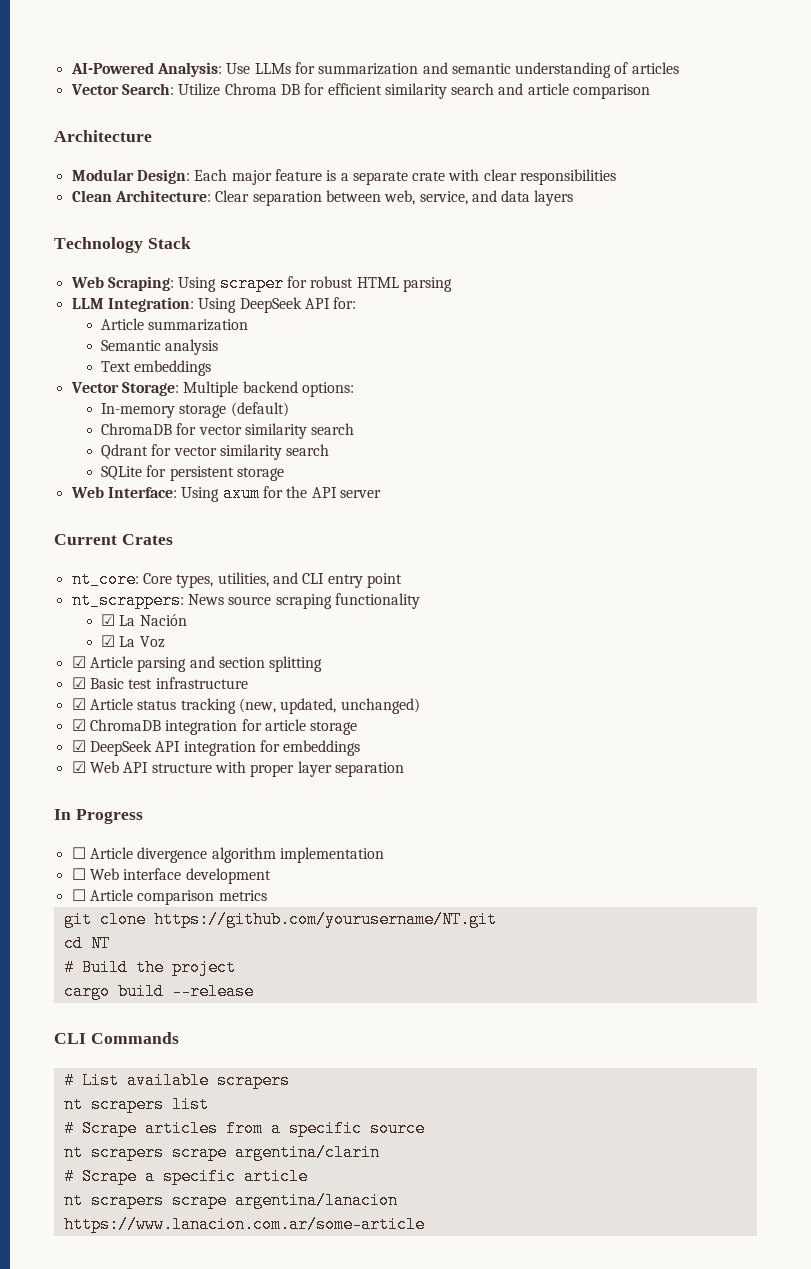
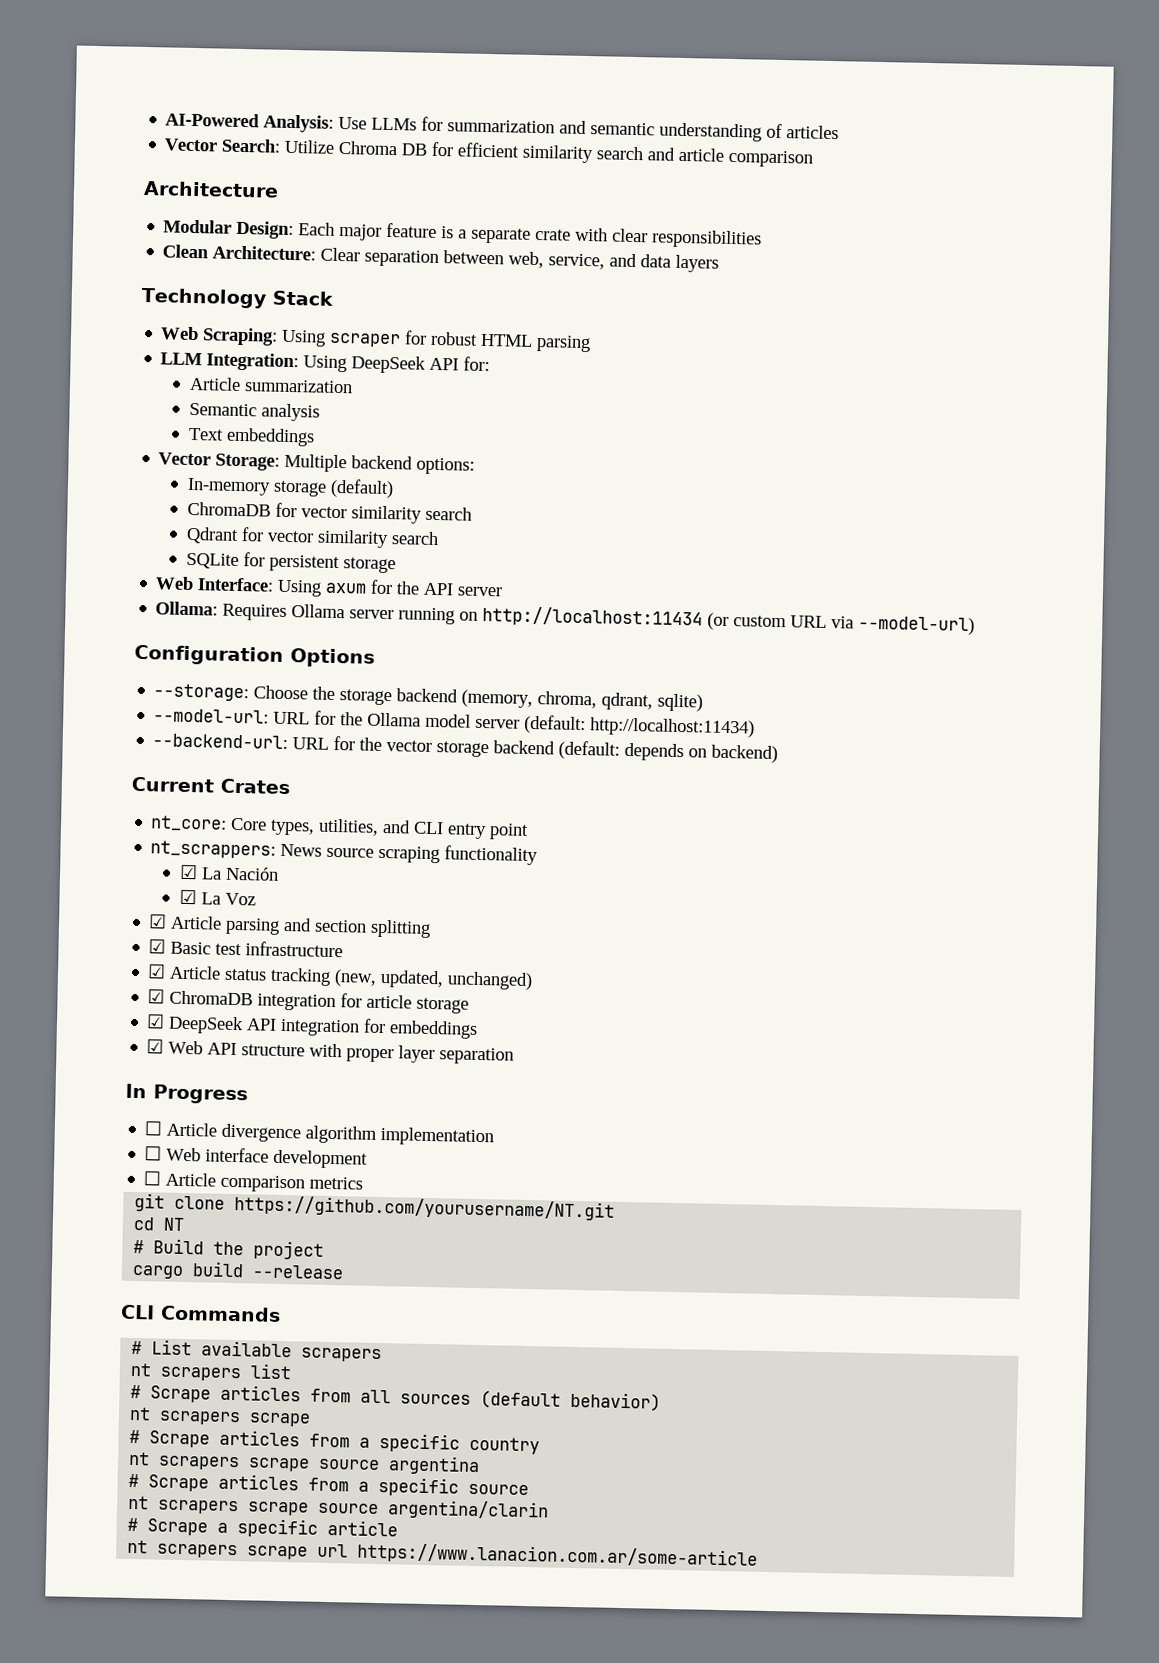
+ Ollama: Requires Ollama server running on http://localhost:11434 (or custom URL via --model-url)
+ Configuration Options
+ --storage: Choose the storage backend (memory, chroma, qdrant, sqlite)
+ --model-url: URL for the Ollama model server (default: http://localhost:11434)
+ --backend-url: URL for the vector storage backend (default: depends on backend)
+ # Scrape articles from all sources (default behavior)
+ nt scrapers scrape
+ # Scrape articles from a specific country
+ nt scrapers scrape source argentina
- nt scrapers scrape argentina/clarin
+ nt scrapers scrape source argentina/clarin
- nt scrapers scrape argentina/lanacion https://www.lanacion.com.ar/some-article
+ nt scrapers scrape url https://www.lanacion.com.ar/some-article

